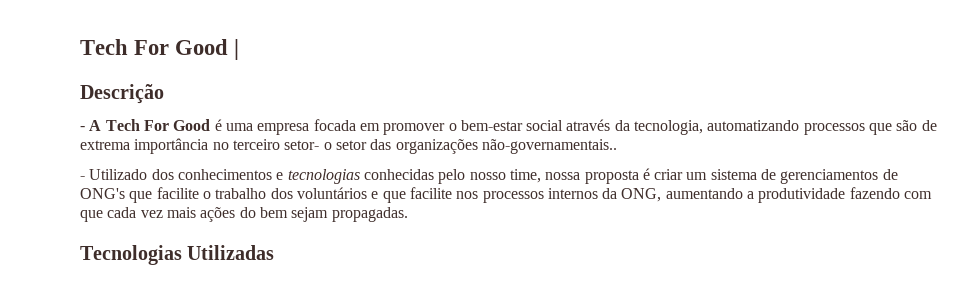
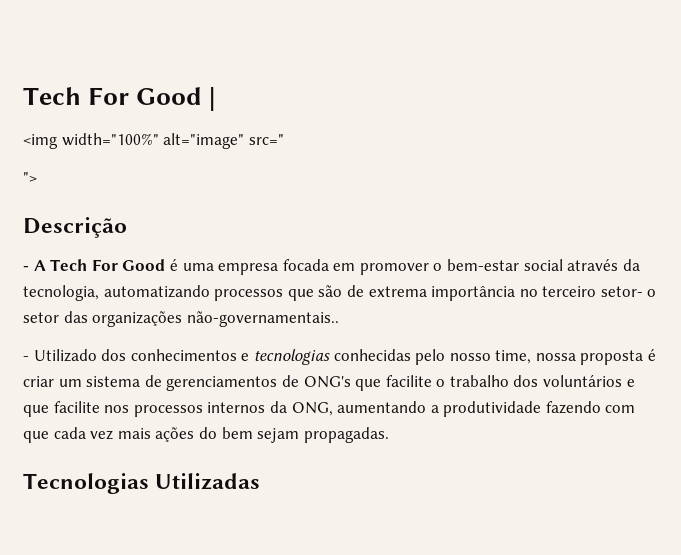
+ <img width="100%" alt="image" src="
+ ">

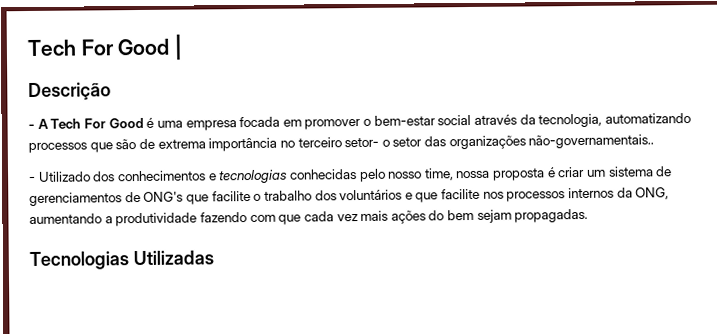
- <img width="100%" alt="image" src="
- ">

